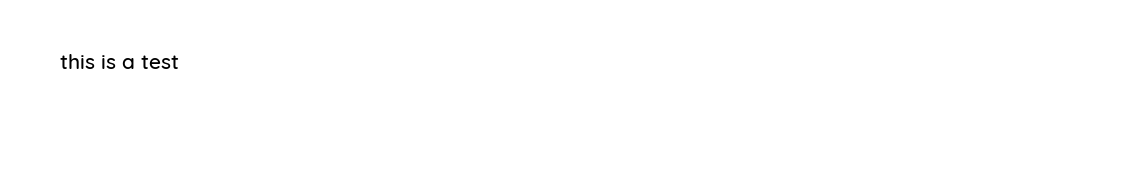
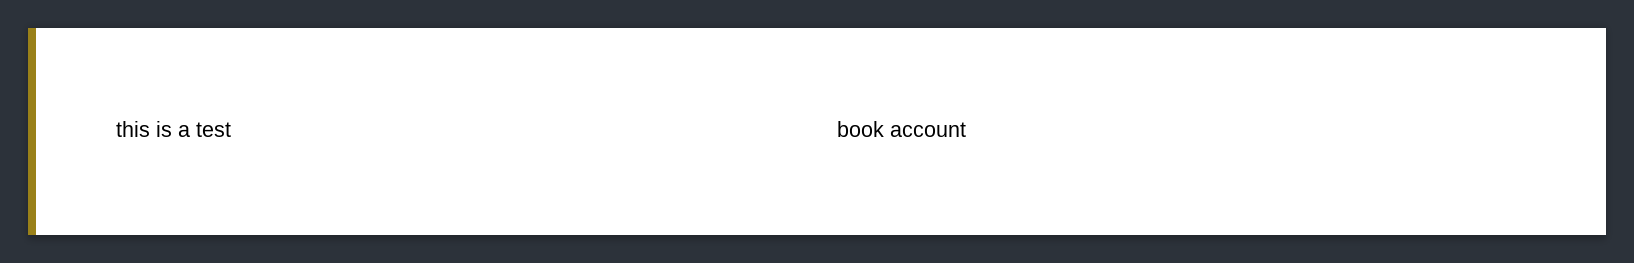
+ book account

